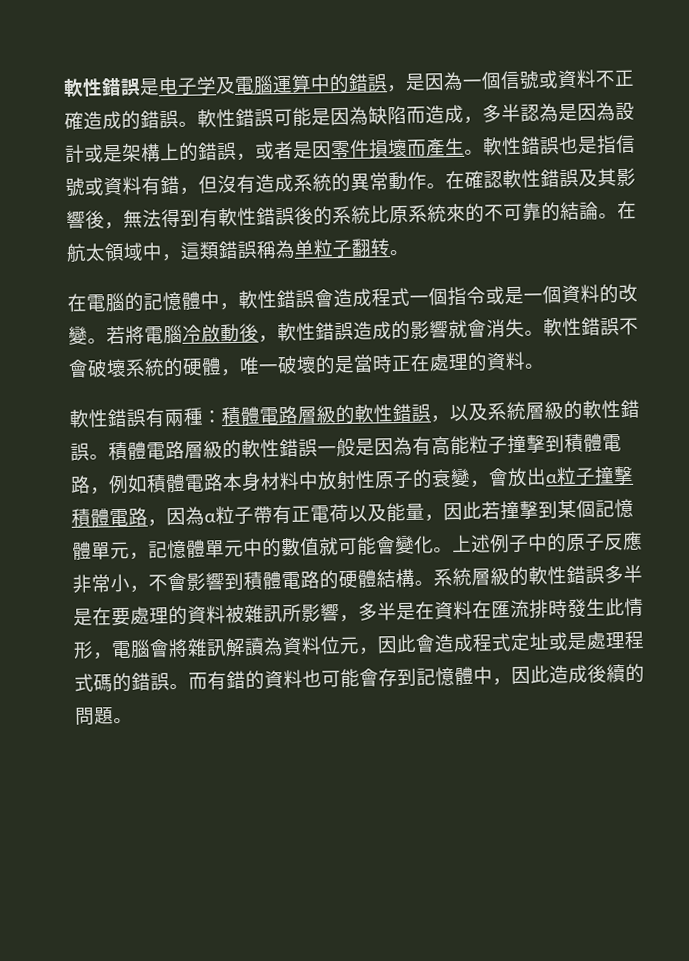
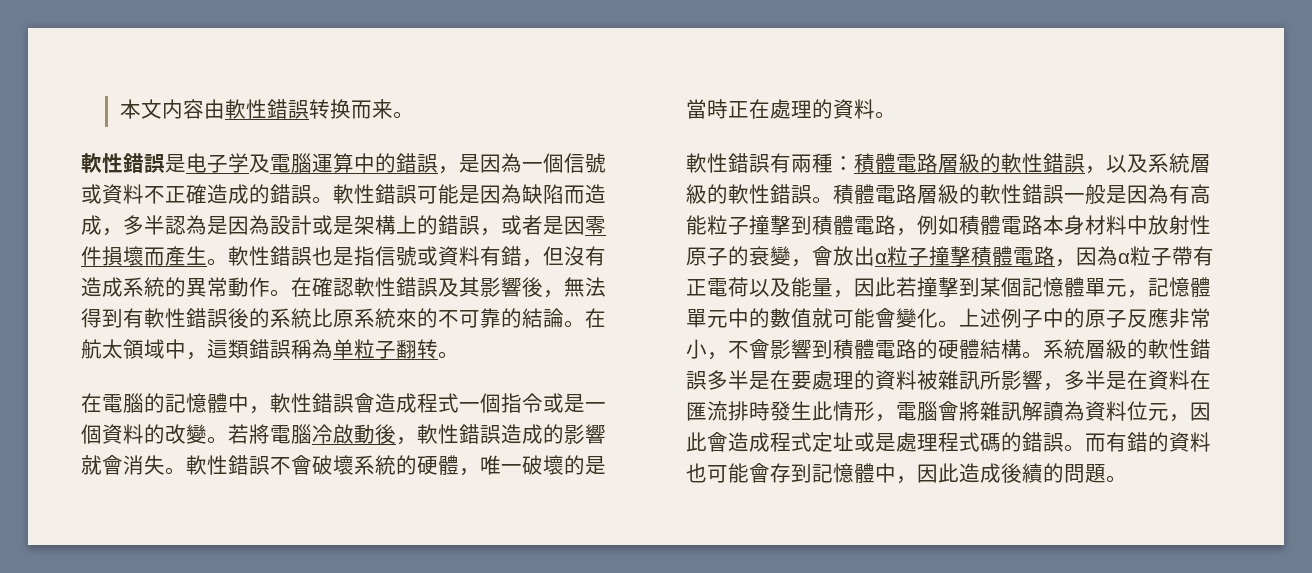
+ 本文内容由軟性錯誤转换而来。

